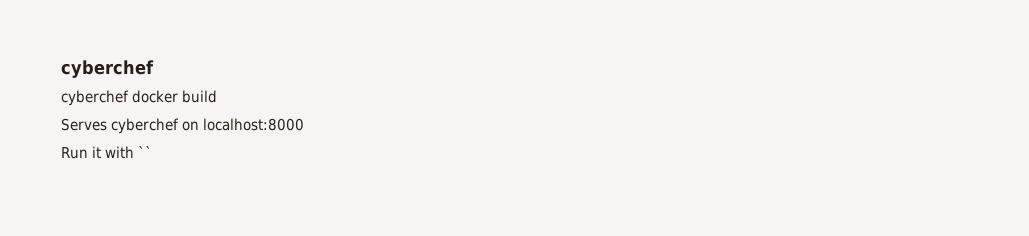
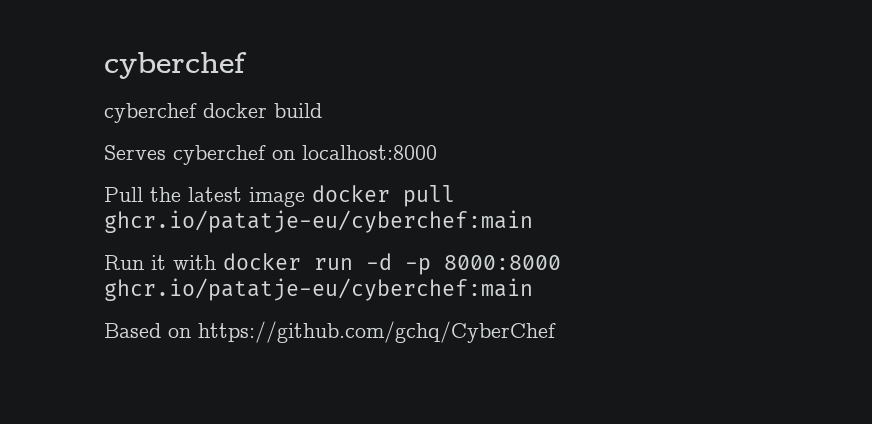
- Run it with ``
+ Pull the latest image docker pull ghcr.io/patatje-eu/cyberchef:main
+ Run it with docker run -d -p 8000:8000 ghcr.io/patatje-eu/cyberchef:main
+ Based on https://github.com/gchq/CyberChef

